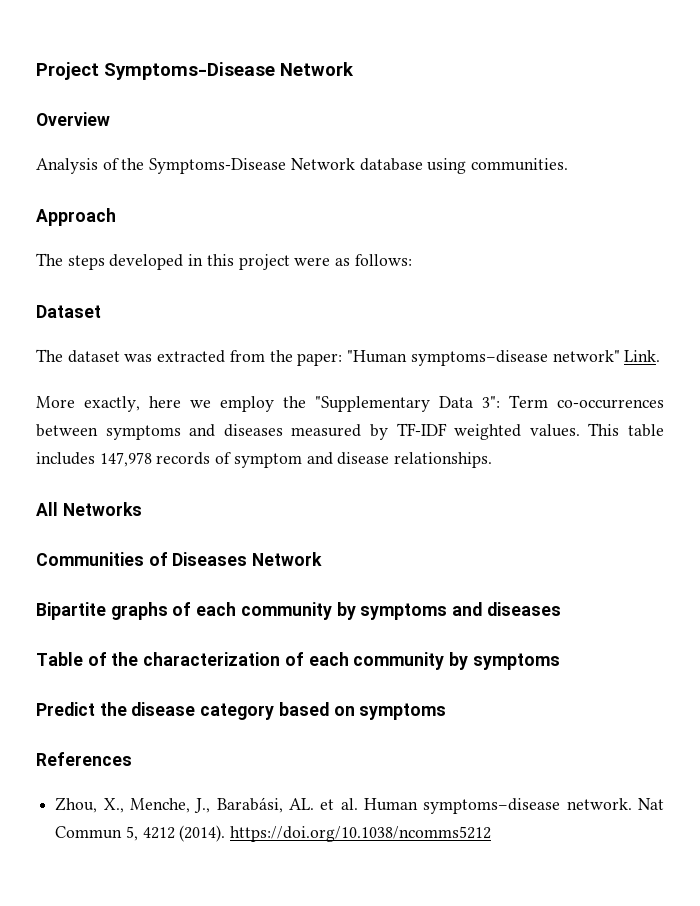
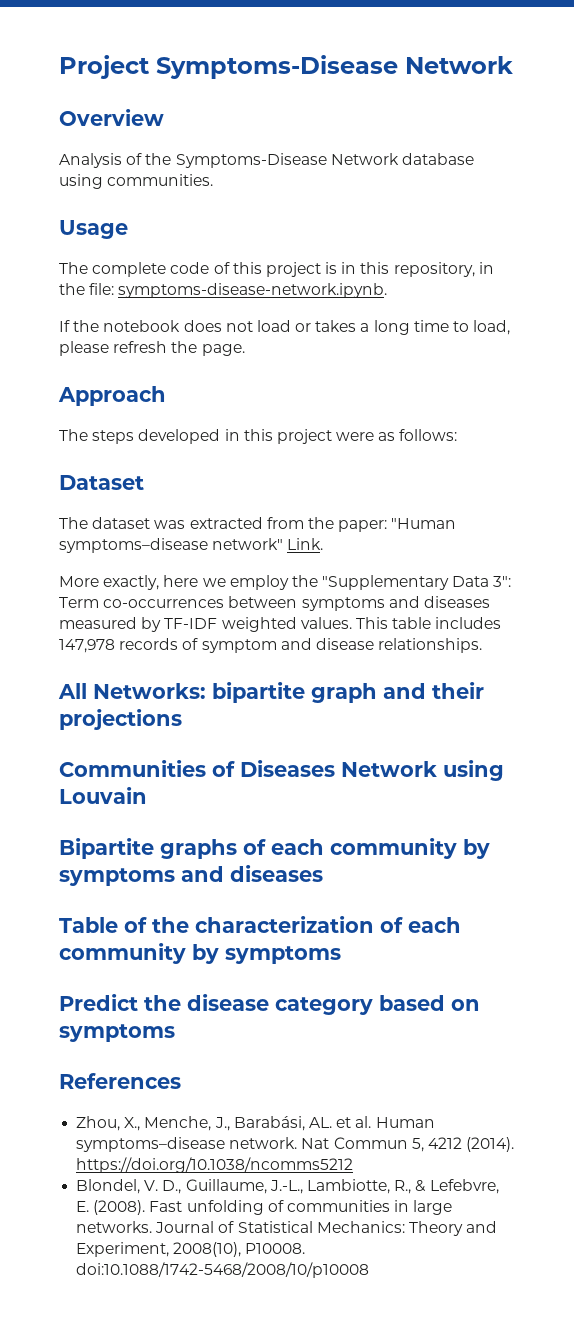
+ Usage
+ The complete code of this project is in this repository, in the file: symptoms-disease-network.ipynb.
+ If the notebook does not load or takes a long time to load, please refresh the page.
- All Networks
+ All Networks: bipartite graph and their projections
- Communities of Diseases Network
+ Communities of Diseases Network using Louvain
+ Blondel, V. D., Guillaume, J.-L., Lambiotte, R., & Lefebvre, E. (2008). Fast unfolding of communities in large networks. Journal of Statistical Mechanics: Theory and Experiment, 2008(10), P10008. doi:10.1088/1742-5468/2008/10/p10008

